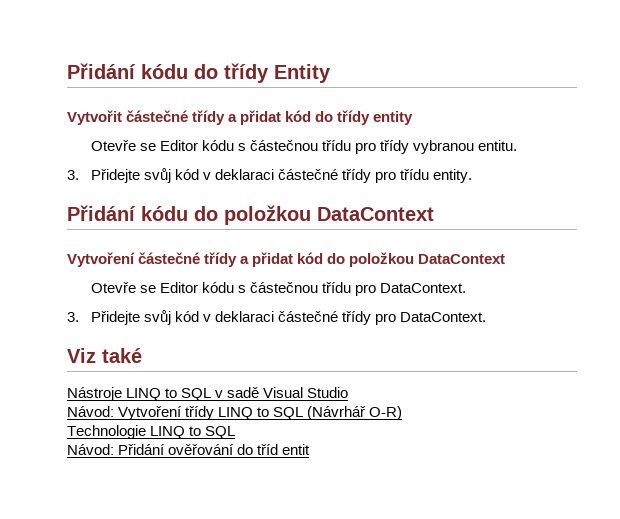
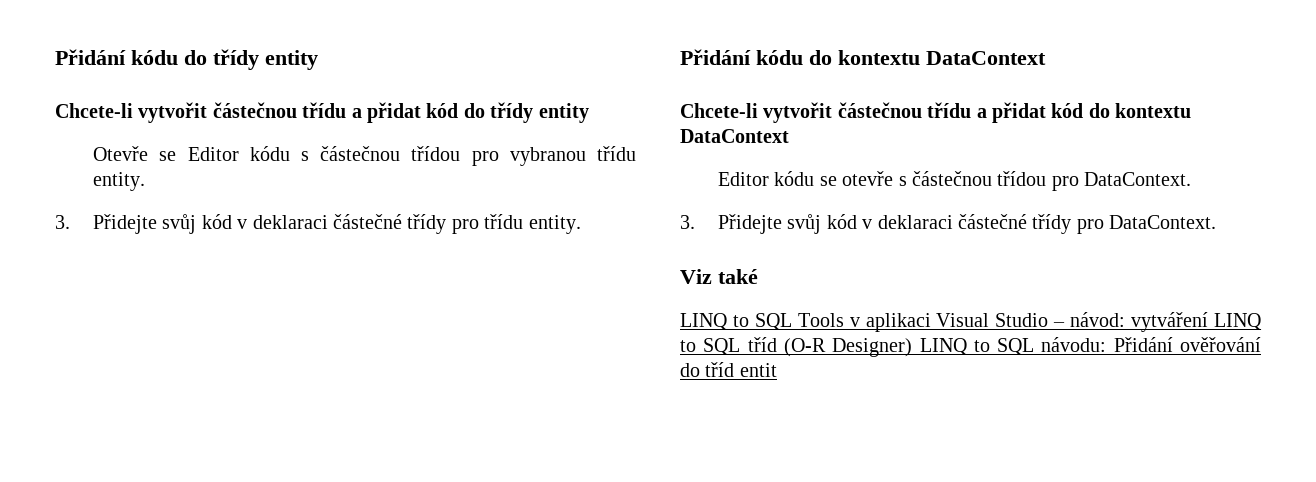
- Přidání kódu do třídy Entity
- Vytvořit částečné třídy a přidat kód do třídy entity
+ Přidání kódu do třídy entity
+ Chcete-li vytvořit částečnou třídu a přidat kód do třídy entity
- Otevře se Editor kódu s částečnou třídu pro třídy vybranou entitu.
+ Otevře se Editor kódu s částečnou třídou pro vybranou třídu entity.
- Přidání kódu do položkou DataContext
- Vytvoření částečné třídy a přidat kód do položkou DataContext
- Otevře se Editor kódu s částečnou třídu pro DataContext.
+ Přidání kódu do kontextu DataContext
+ Chcete-li vytvořit částečnou třídu a přidat kód do kontextu DataContext
+ Editor kódu se otevře s částečnou třídou pro DataContext.
- Nástroje LINQ to SQL v sadě Visual Studio
- Návod: Vytvoření třídy LINQ to SQL (Návrhář O-R)
- Technologie LINQ to SQL
- Návod: Přidání ověřování do tříd entit
+ LINQ to SQL Tools v aplikaci Visual Studio – návod: vytváření LINQ to SQL tříd (O-R Designer) LINQ to SQL návodu: Přidání ověřování do tříd entit

